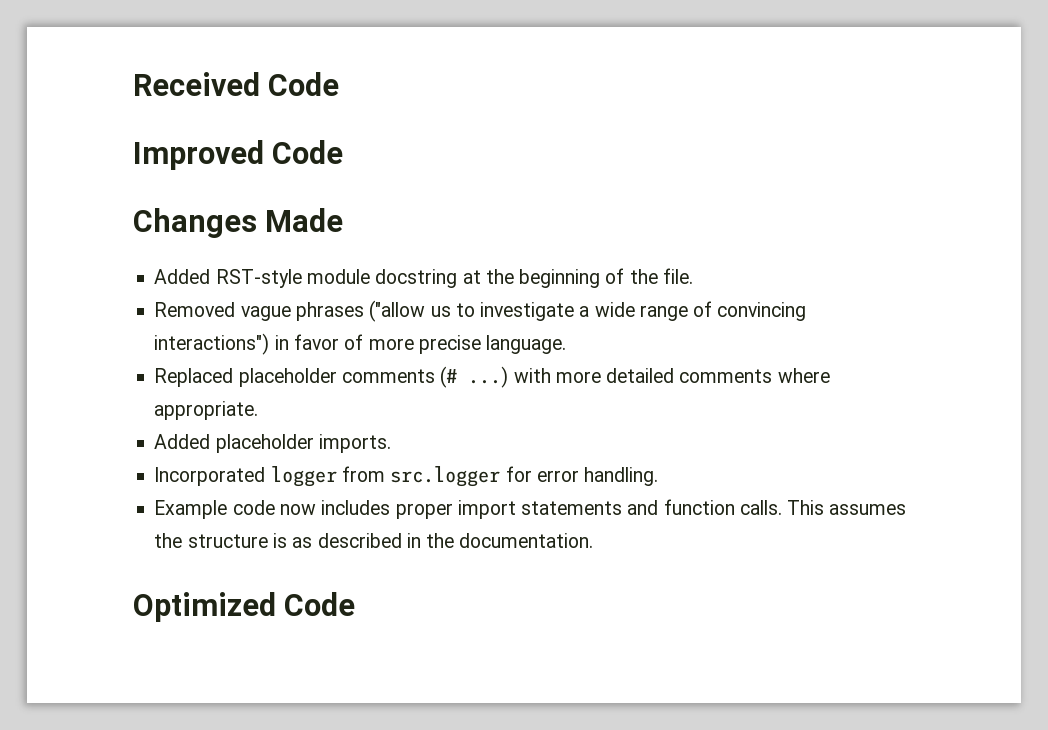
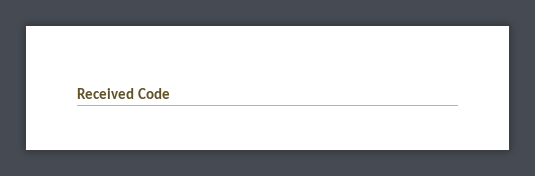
- Improved Code
- Changes Made
- Added RST-style module docstring at the beginning of the file.
- Removed vague phrases ("allow us to investigate a wide range of convincing interactions") in favor of more precise language.
- Replaced placeholder comments (# ...) with more detailed comments where appropriate.
- Added placeholder imports.
- Incorporated logger from src.logger for error handling.
- Example code now includes proper import statements and function calls. This assumes the structure is as described in the documentation.
- Optimized Code

